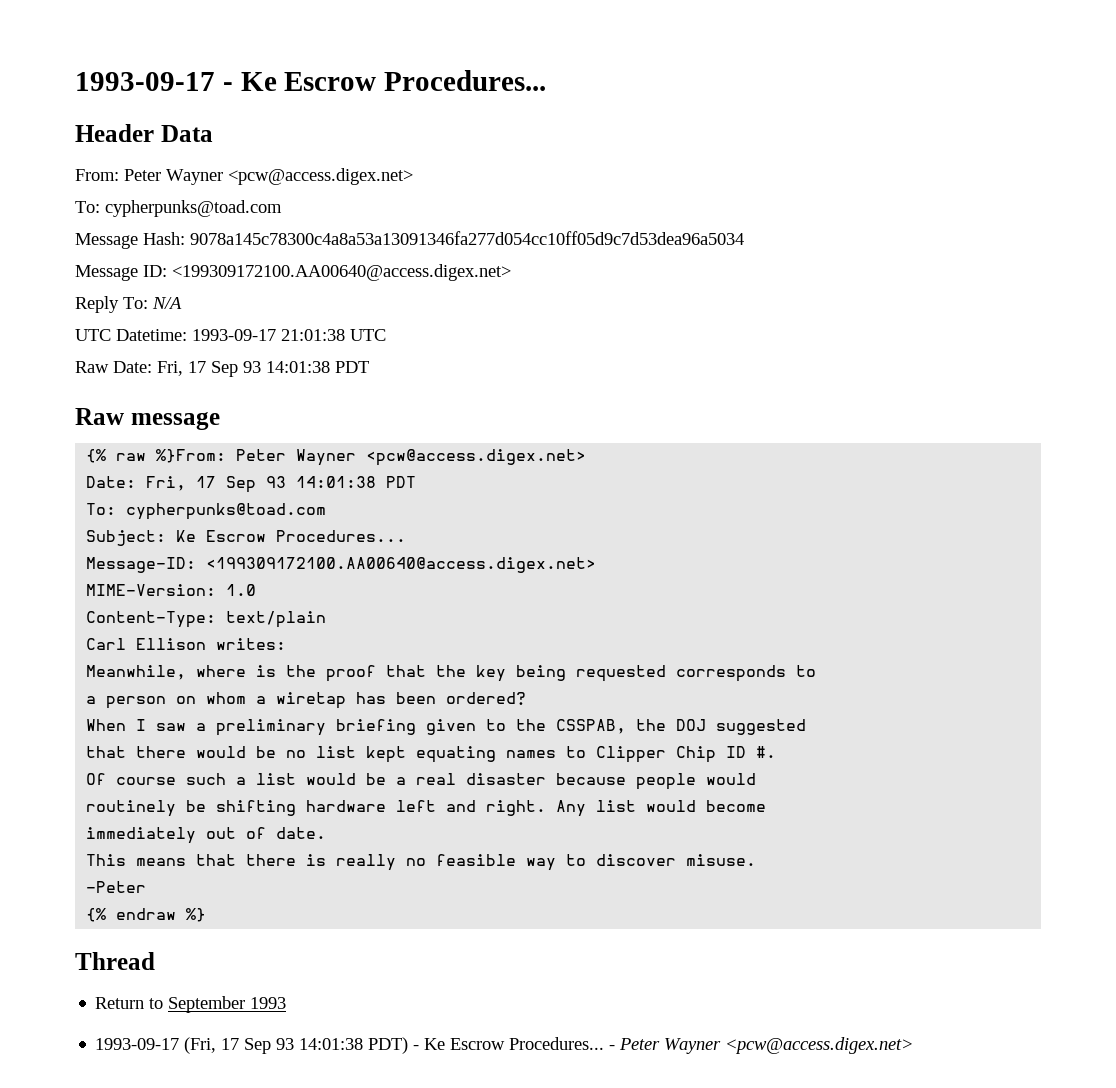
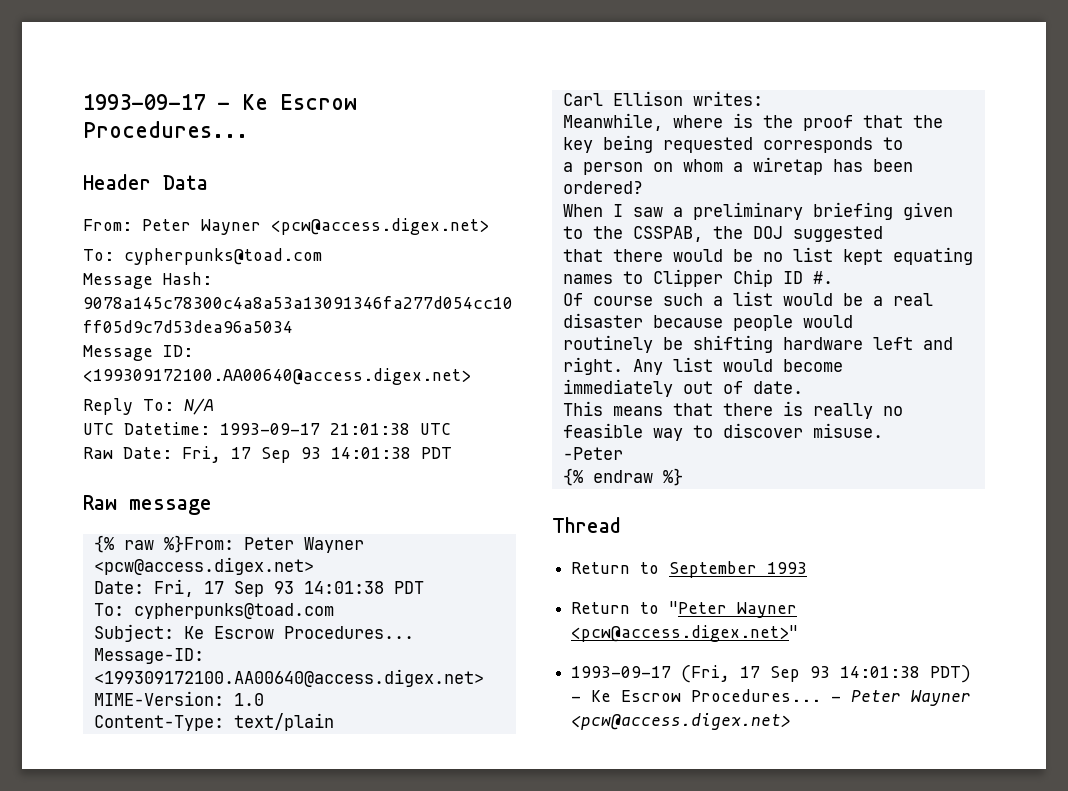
+ Return to "Peter Wayner <pcw@access.digex.net>"

